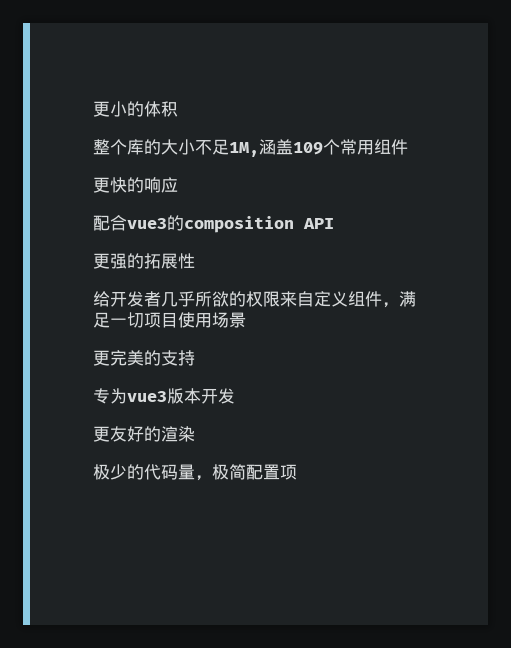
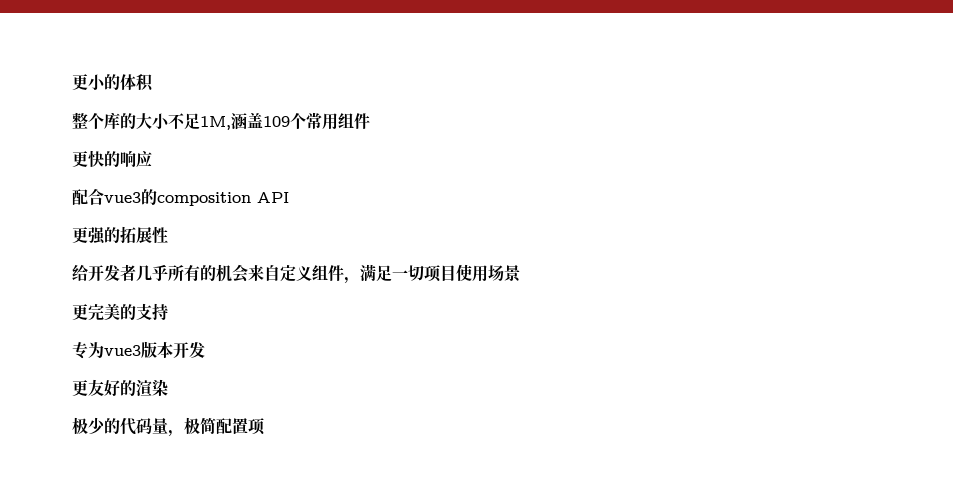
- 给开发者几乎所欲的权限来自定义组件，满足一切项目使用场景
+ 给开发者几乎所有的机会来自定义组件，满足一切项目使用场景

